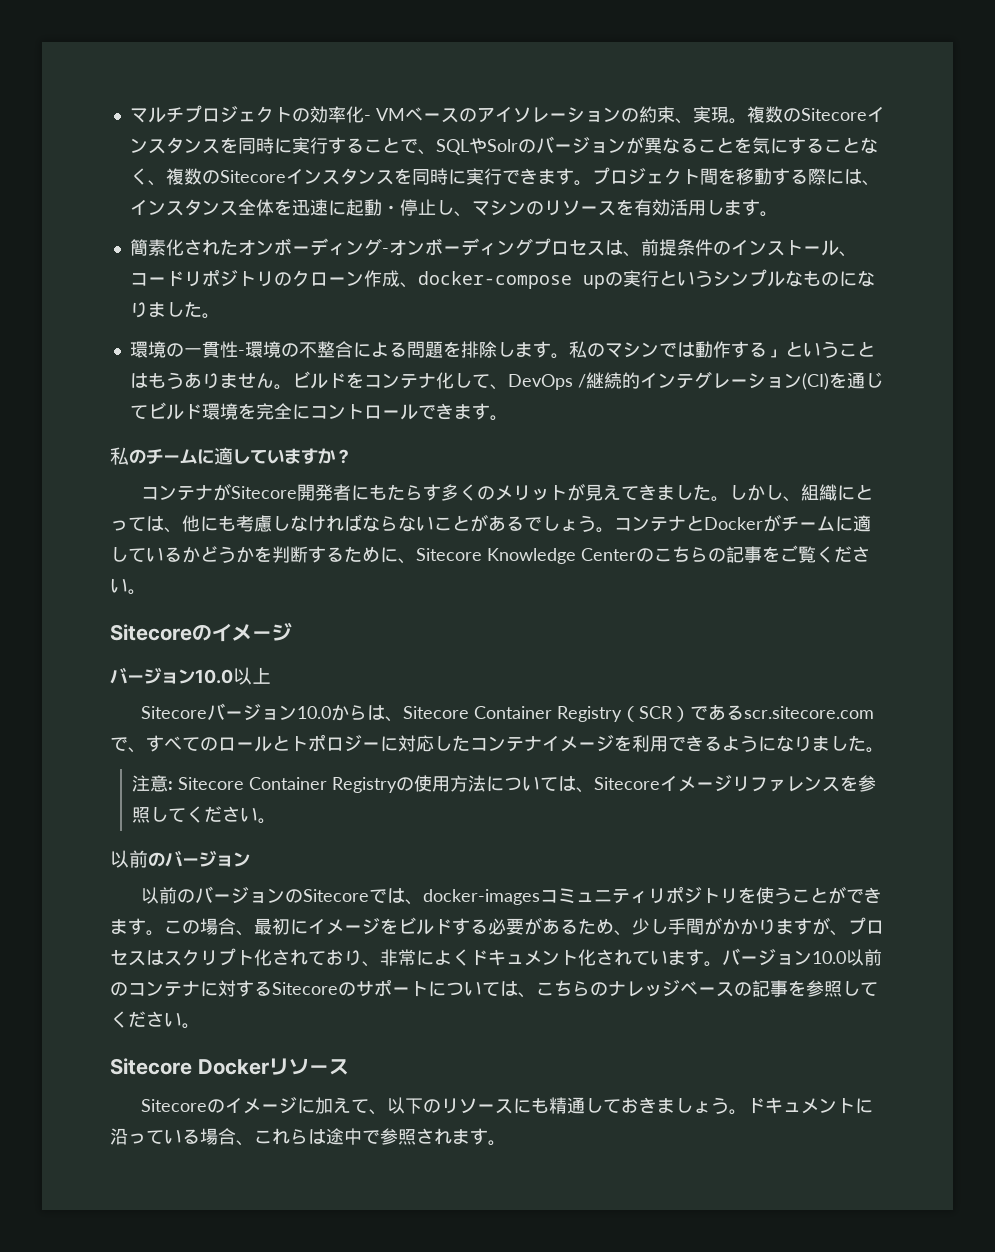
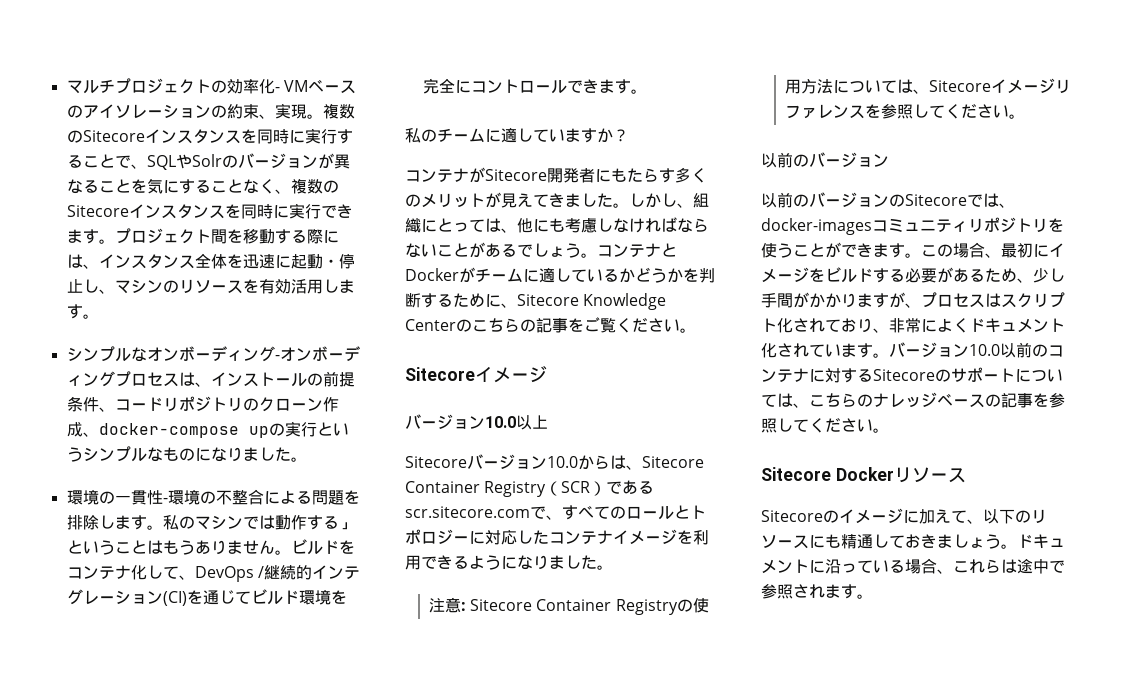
- 簡素化されたオンボーディング-オンボーディングプロセスは、前提条件のインストール、コードリポジトリのクローン作成、docker-compose upの実行というシンプルなものになりました。
+ シンプルなオンボーディング-オンボーディングプロセスは、インストールの前提条件、コードリポジトリのクローン作成、docker-compose upの実行というシンプルなものになりました。
  コンテナとDockerがチームに適しているかどうかを判断するために、Sitecore Knowledge Centerのこちらの記事をご覧ください。
- Sitecoreのイメージ
+ Sitecoreイメージ

